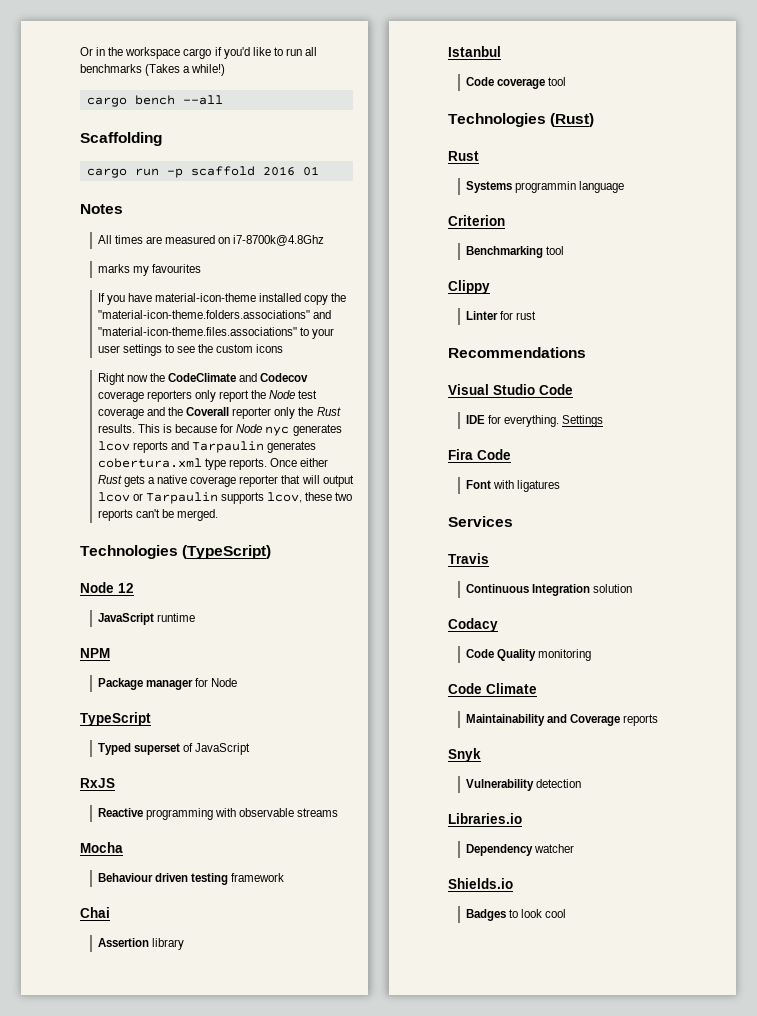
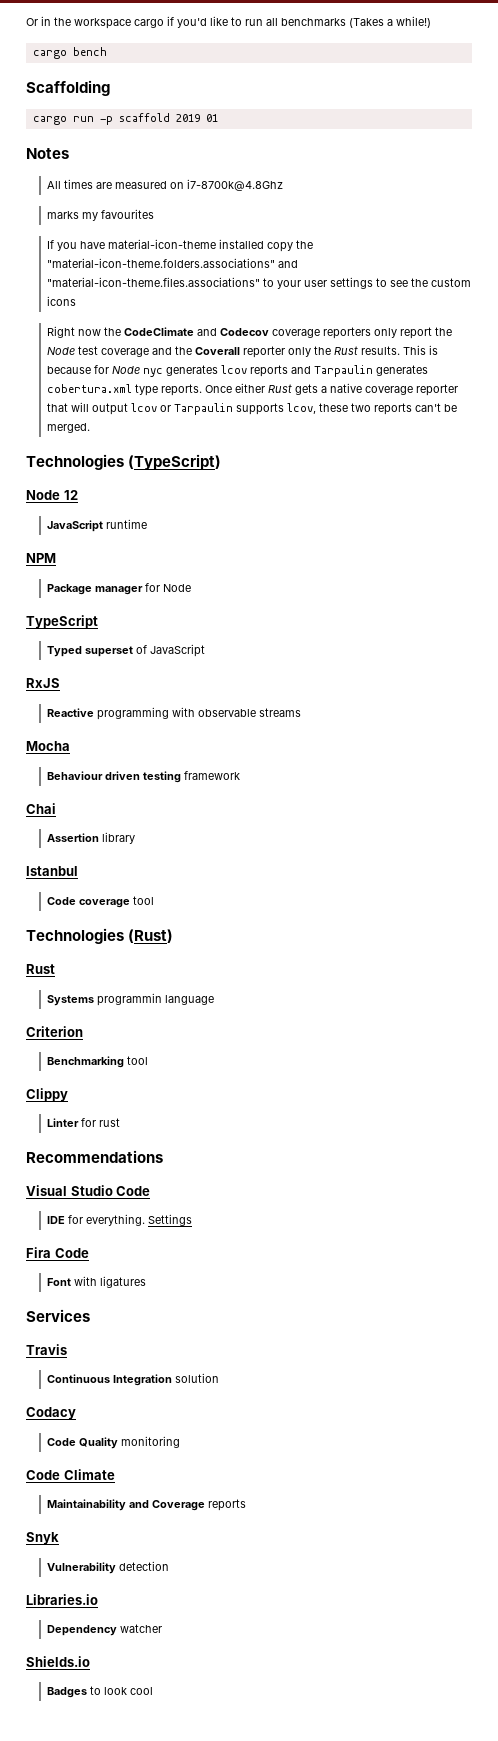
- cargo bench --all
+ cargo bench
- cargo run -p scaffold 2016 01
+ cargo run -p scaffold 2019 01

